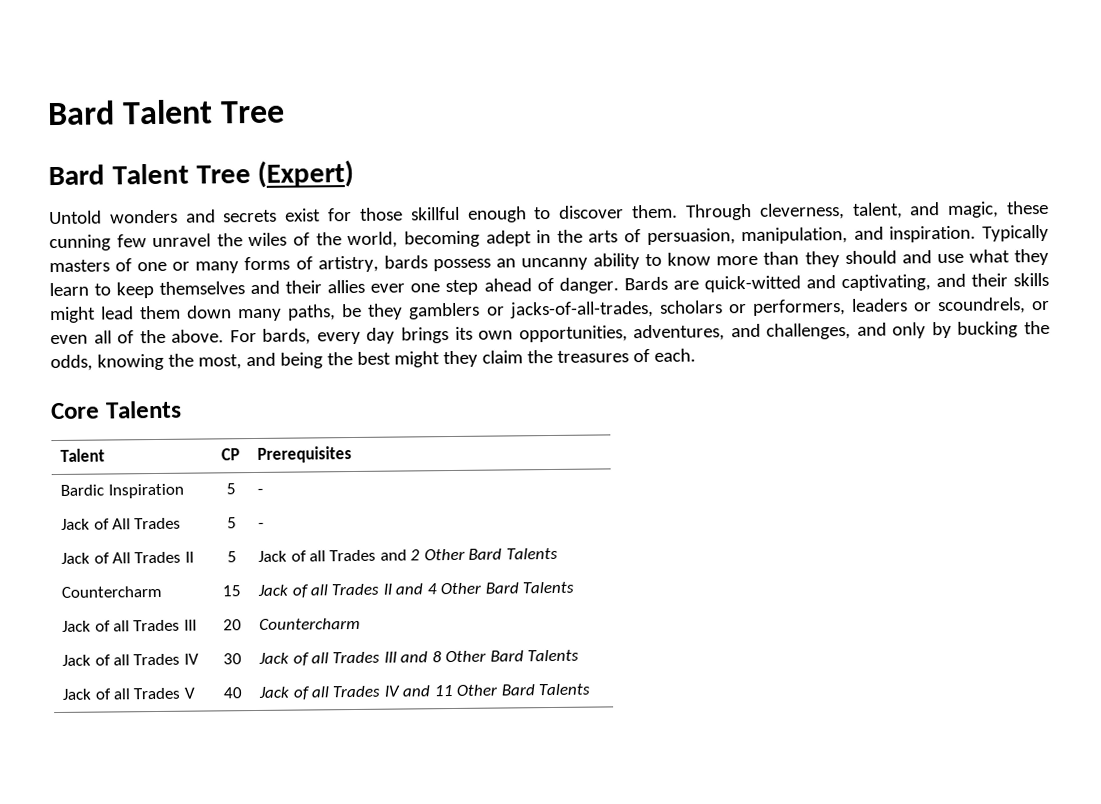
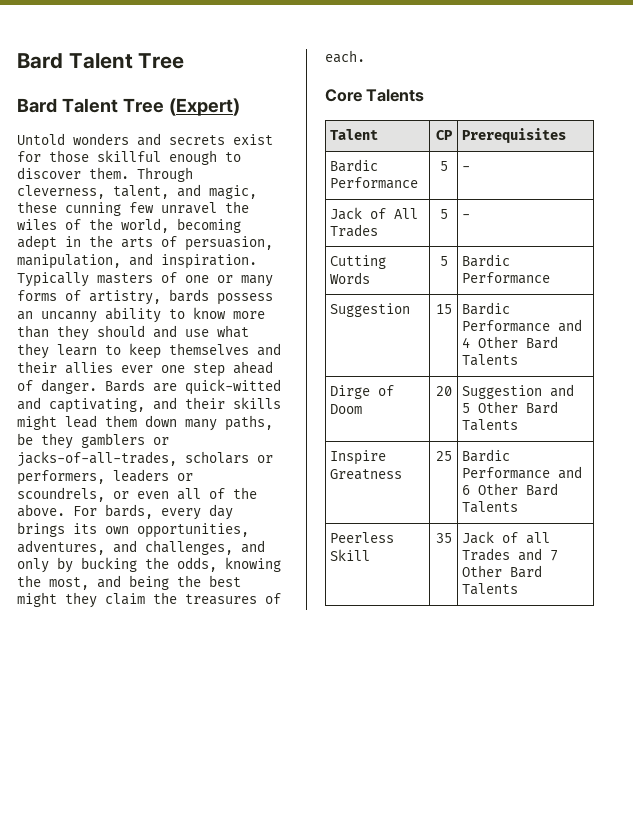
- Bardic Inspiration | 5 | -
+ Bardic Performance | 5 | -
- Jack of All Trades II | 5 | Jack of all Trades and 2 Other Bard Talents
- Countercharm | 15 | Jack of all Trades II and 4 Other Bard Talents
- Jack of all Trades III | 20 | Countercharm
- Jack of all Trades IV | 30 | Jack of all Trades III and 8 Other Bard Talents
- Jack of all Trades V | 40 | Jack of all Trades IV and 11 Other Bard Talents
+ Cutting Words | 5 | Bardic Performance
+ Suggestion | 15 | Bardic Performance and 4 Other Bard Talents
+ Dirge of Doom | 20 | Suggestion and 5 Other Bard Talents
+ Inspire Greatness | 25 | Bardic Performance and 6 Other Bard Talents
+ Peerless Skill | 35 | Jack of all Trades and 7 Other Bard Talents

